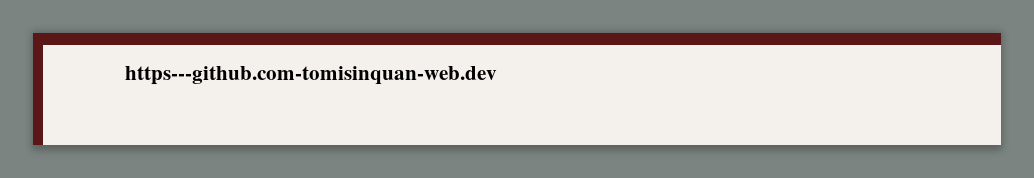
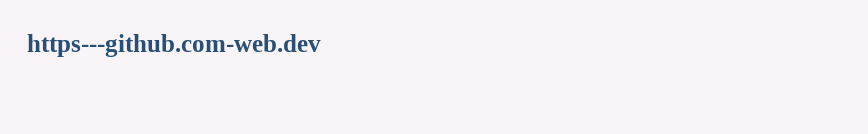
- https---github.com-tomisinquan-web.dev
+ https---github.com-web.dev

